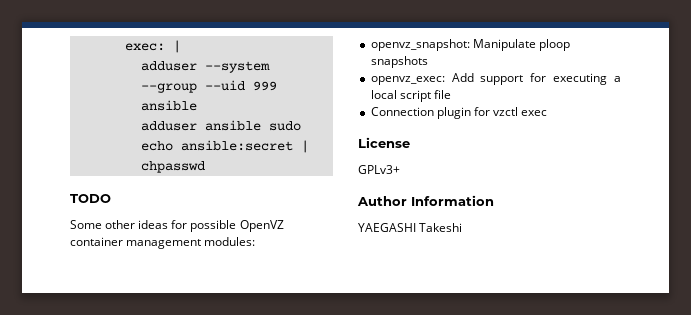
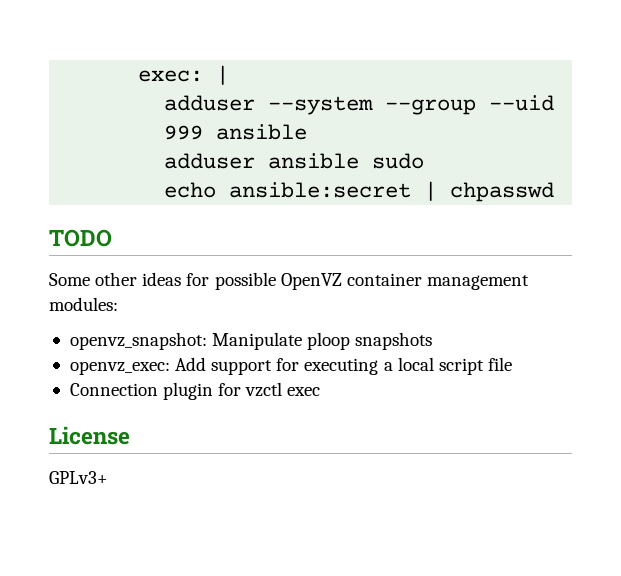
- Author Information
- YAEGASHI Takeshi

